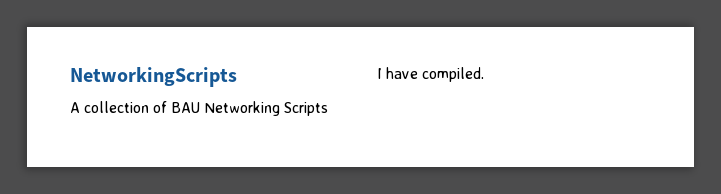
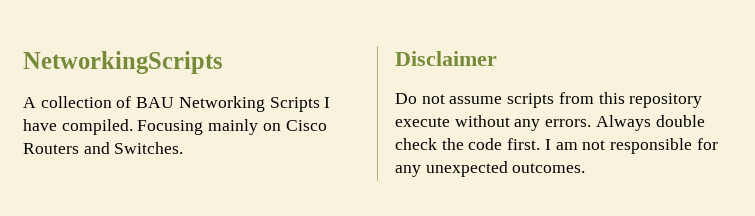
+ Focusing mainly on Cisco Routers and Switches.
+ Disclaimer
+ Do not assume scripts from this repository execute without any errors. Always double check the code first. I am not responsible for any unexpected outcomes.

